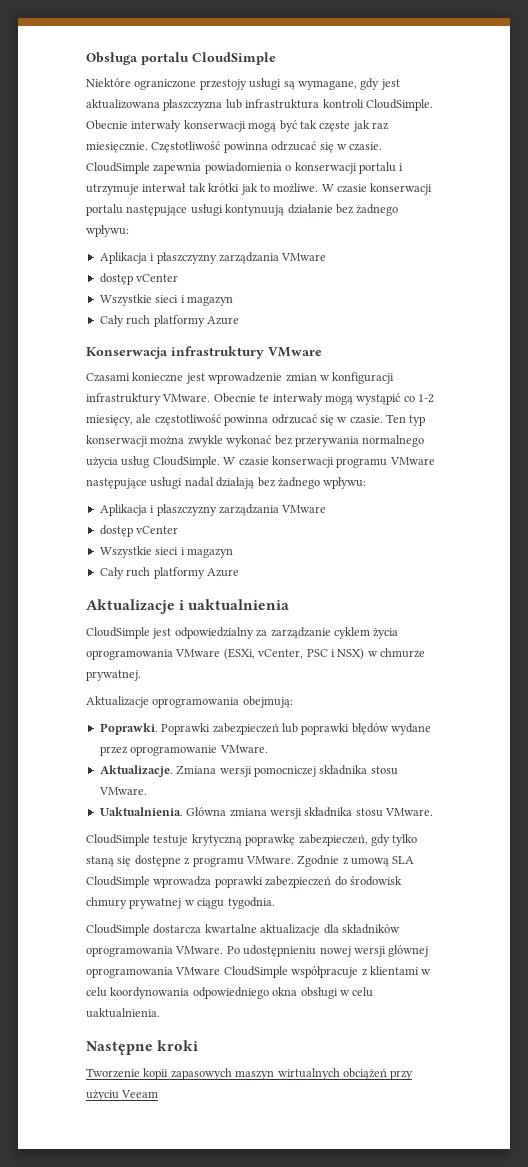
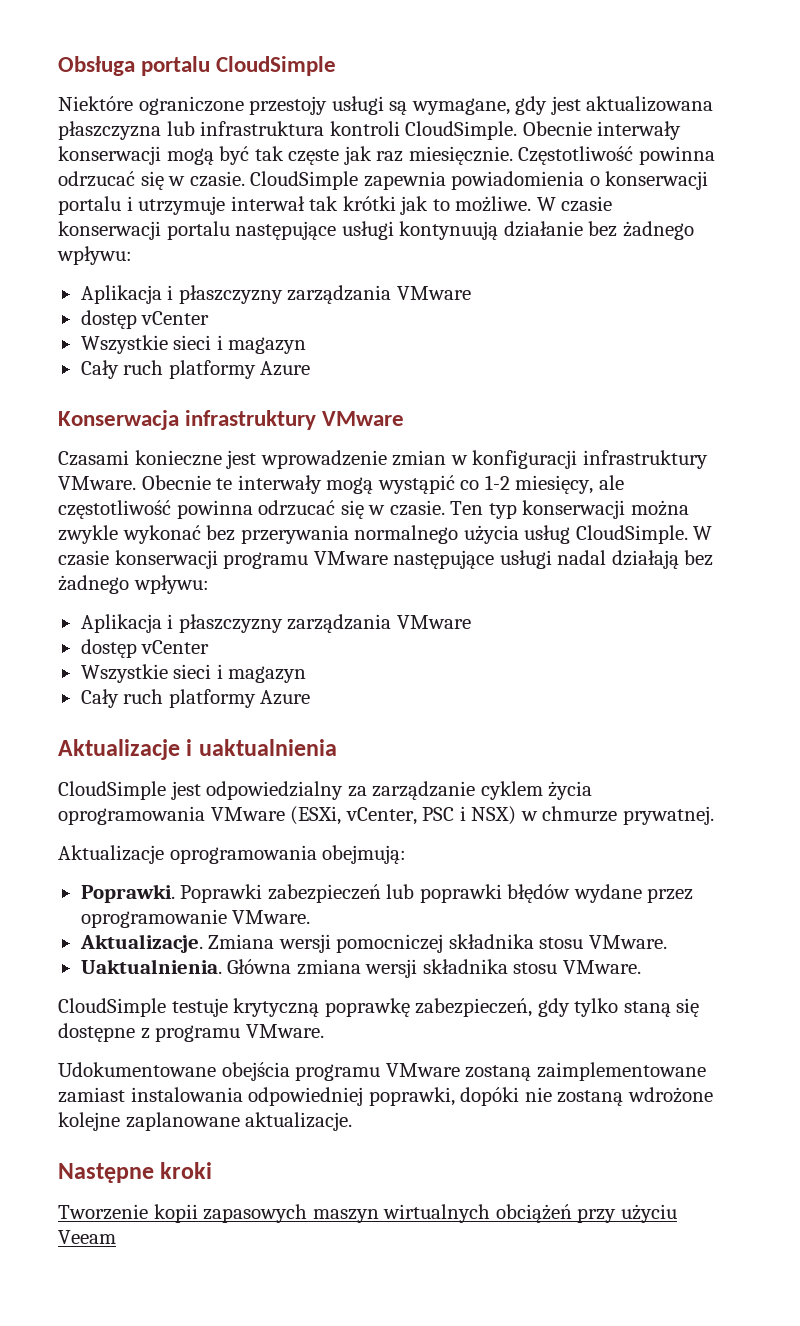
- CloudSimple testuje krytyczną poprawkę zabezpieczeń, gdy tylko staną się dostępne z programu VMware. Zgodnie z umową SLA CloudSimple wprowadza poprawki zabezpieczeń do środowisk chmury prywatnej w ciągu tygodnia.
- CloudSimple dostarcza kwartalne aktualizacje dla składników oprogramowania VMware. Po udostępnieniu nowej wersji głównej oprogramowania VMware CloudSimple współpracuje z klientami w celu koordynowania odpowiedniego okna obsługi w celu uaktualnienia.
+ CloudSimple testuje krytyczną poprawkę zabezpieczeń, gdy tylko staną się dostępne z programu VMware.
+ Udokumentowane obejścia programu VMware zostaną zaimplementowane zamiast instalowania odpowiedniej poprawki, dopóki nie zostaną wdrożone kolejne zaplanowane aktualizacje.

